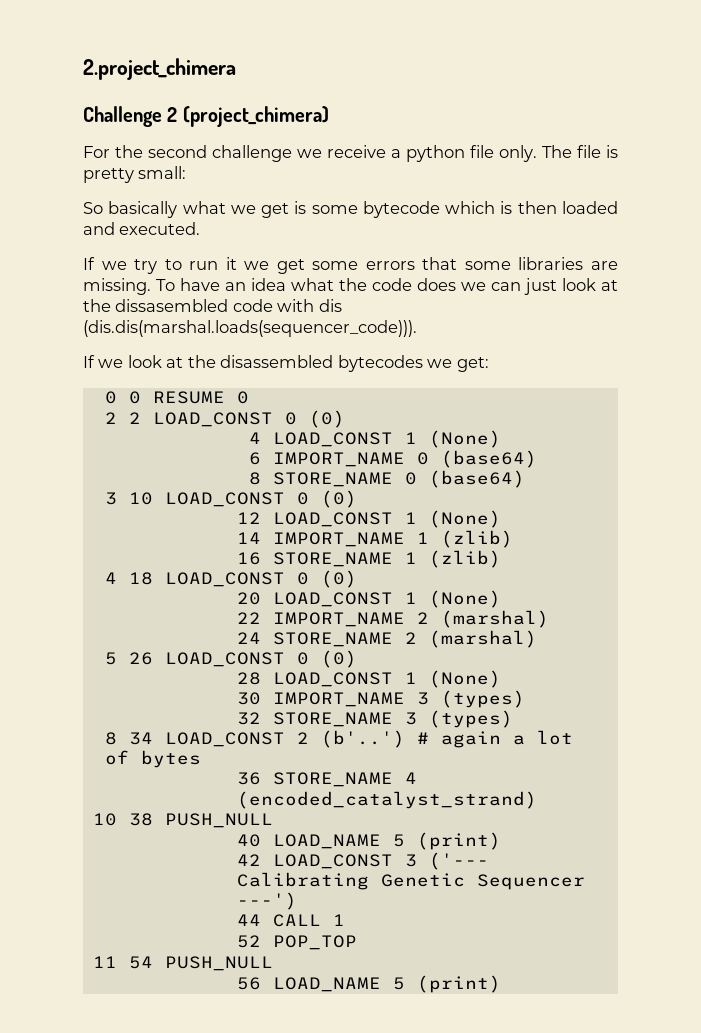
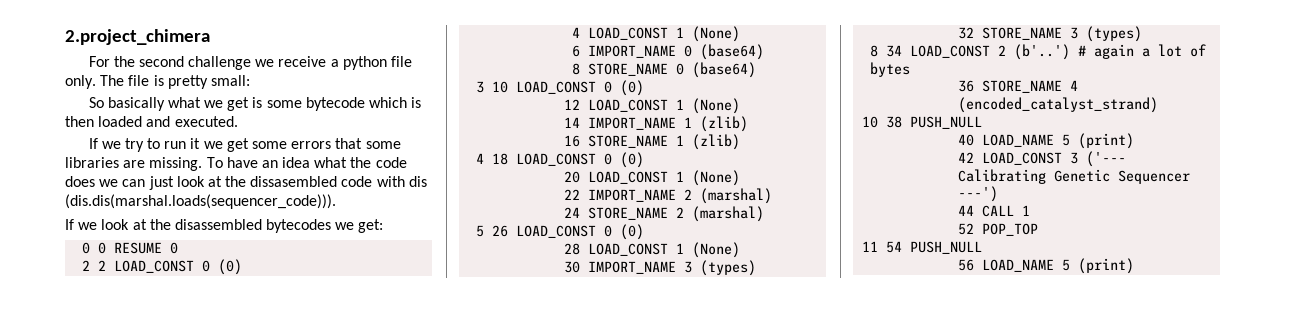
- Challenge 2 (project_chimera)

